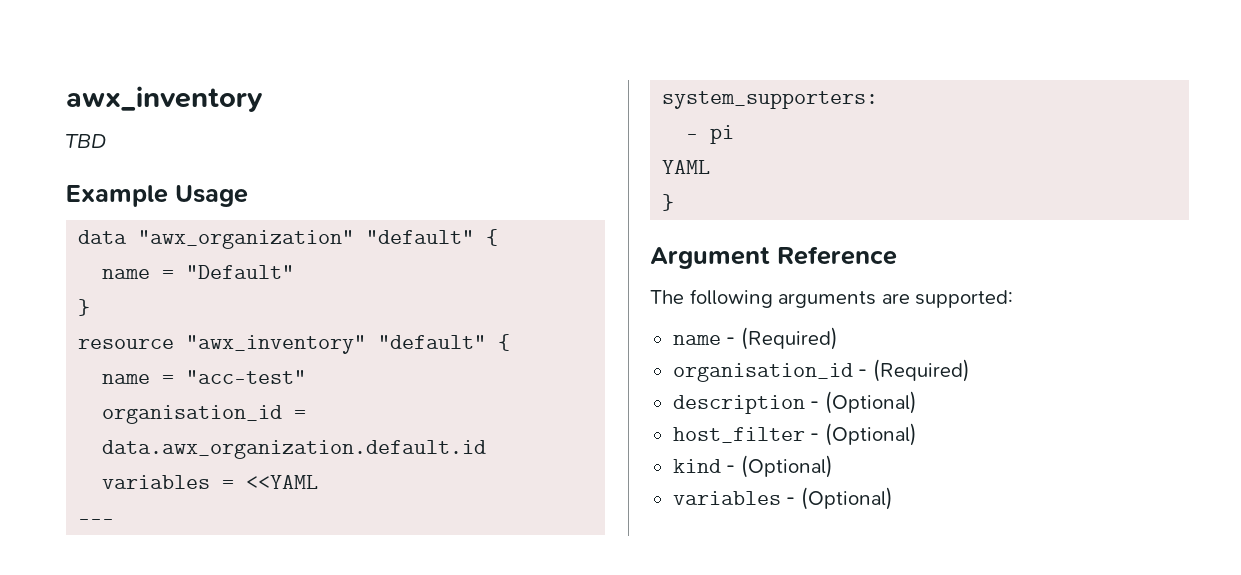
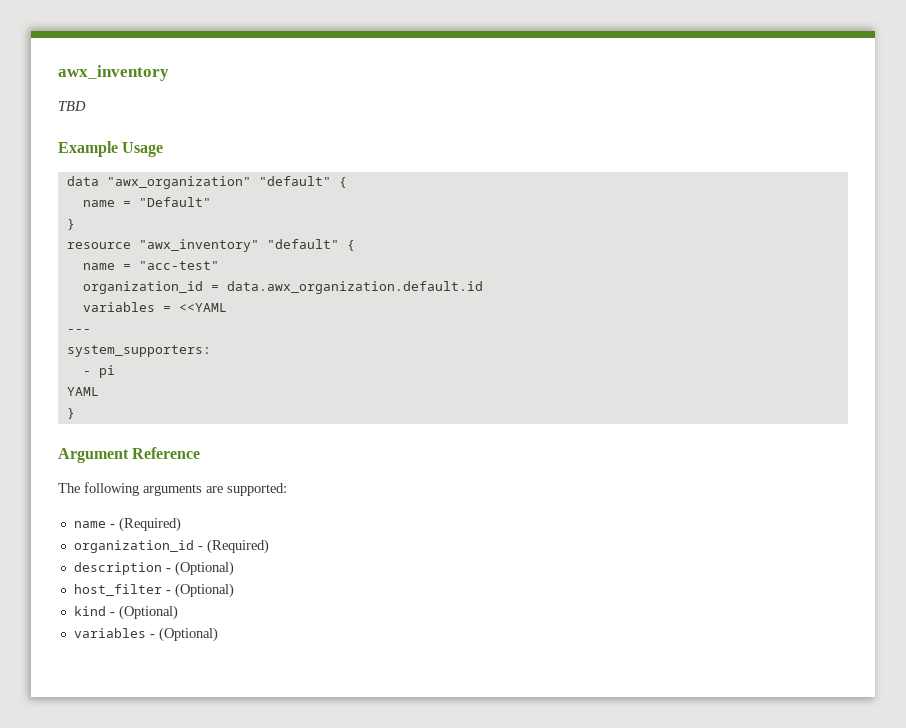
- organisation_id = data.awx_organization.default.id
+ organization_id = data.awx_organization.default.id
- organisation_id - (Required)
+ organization_id - (Required)

